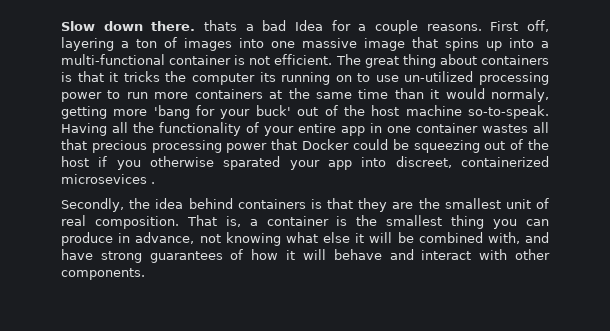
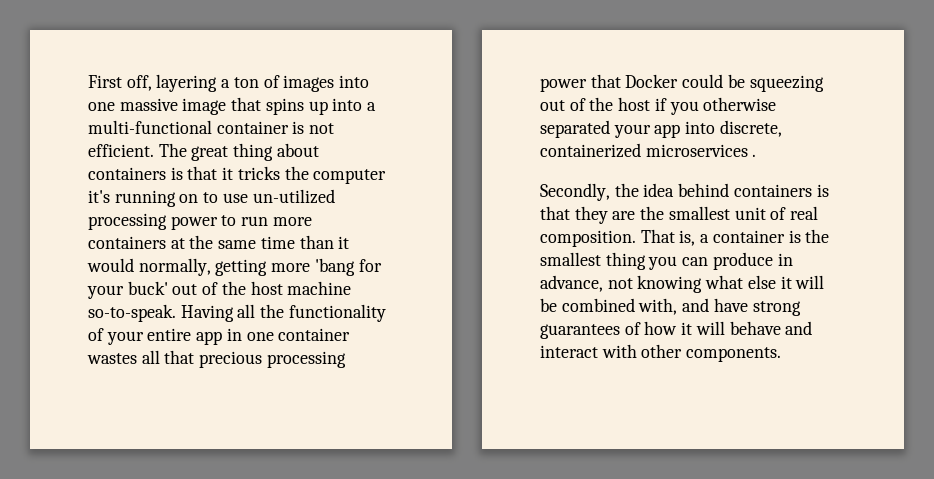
- Slow down there. thats a bad Idea for a couple reasons.
- The great thing about containers is that it tricks the computer its running on to use un-utilized processing power to run more containers at the same time than it would normaly, getting more 'bang for your buck' out of the host machine so-to-speak.
+ The great thing about containers is that it tricks the computer it's running on to use un-utilized processing power to run more containers at the same time than it would normally, getting more 'bang for your buck' out of the host machine so-to-speak.
- Having all the functionality of your entire app in one container wastes all that precious processing power that Docker could be squeezing out of the host if you otherwise sparated your app into discreet, containerized microsevices .
+ Having all the functionality of your entire app in one container wastes all that precious processing power that Docker could be squeezing out of the host if you otherwise separated your app into discrete, containerized microservices .

